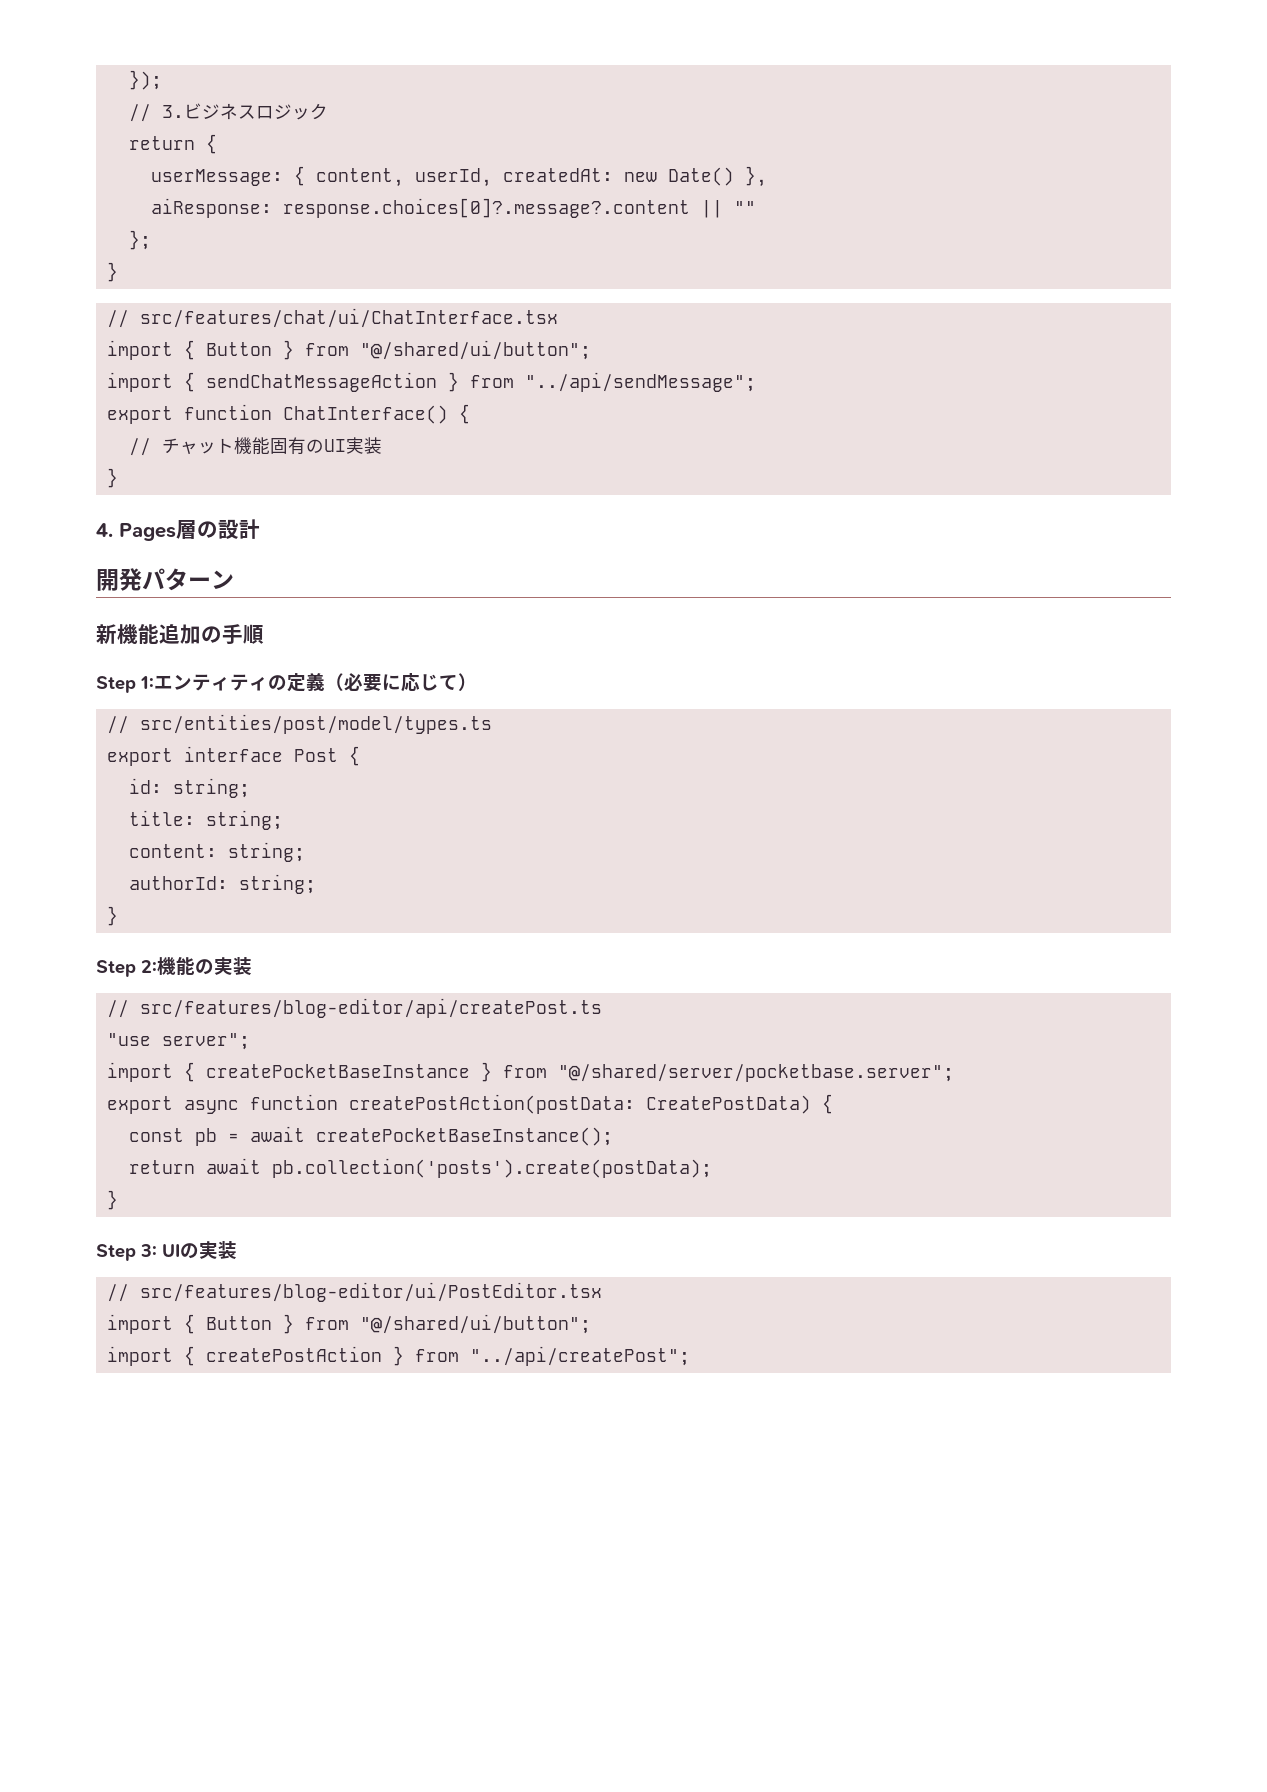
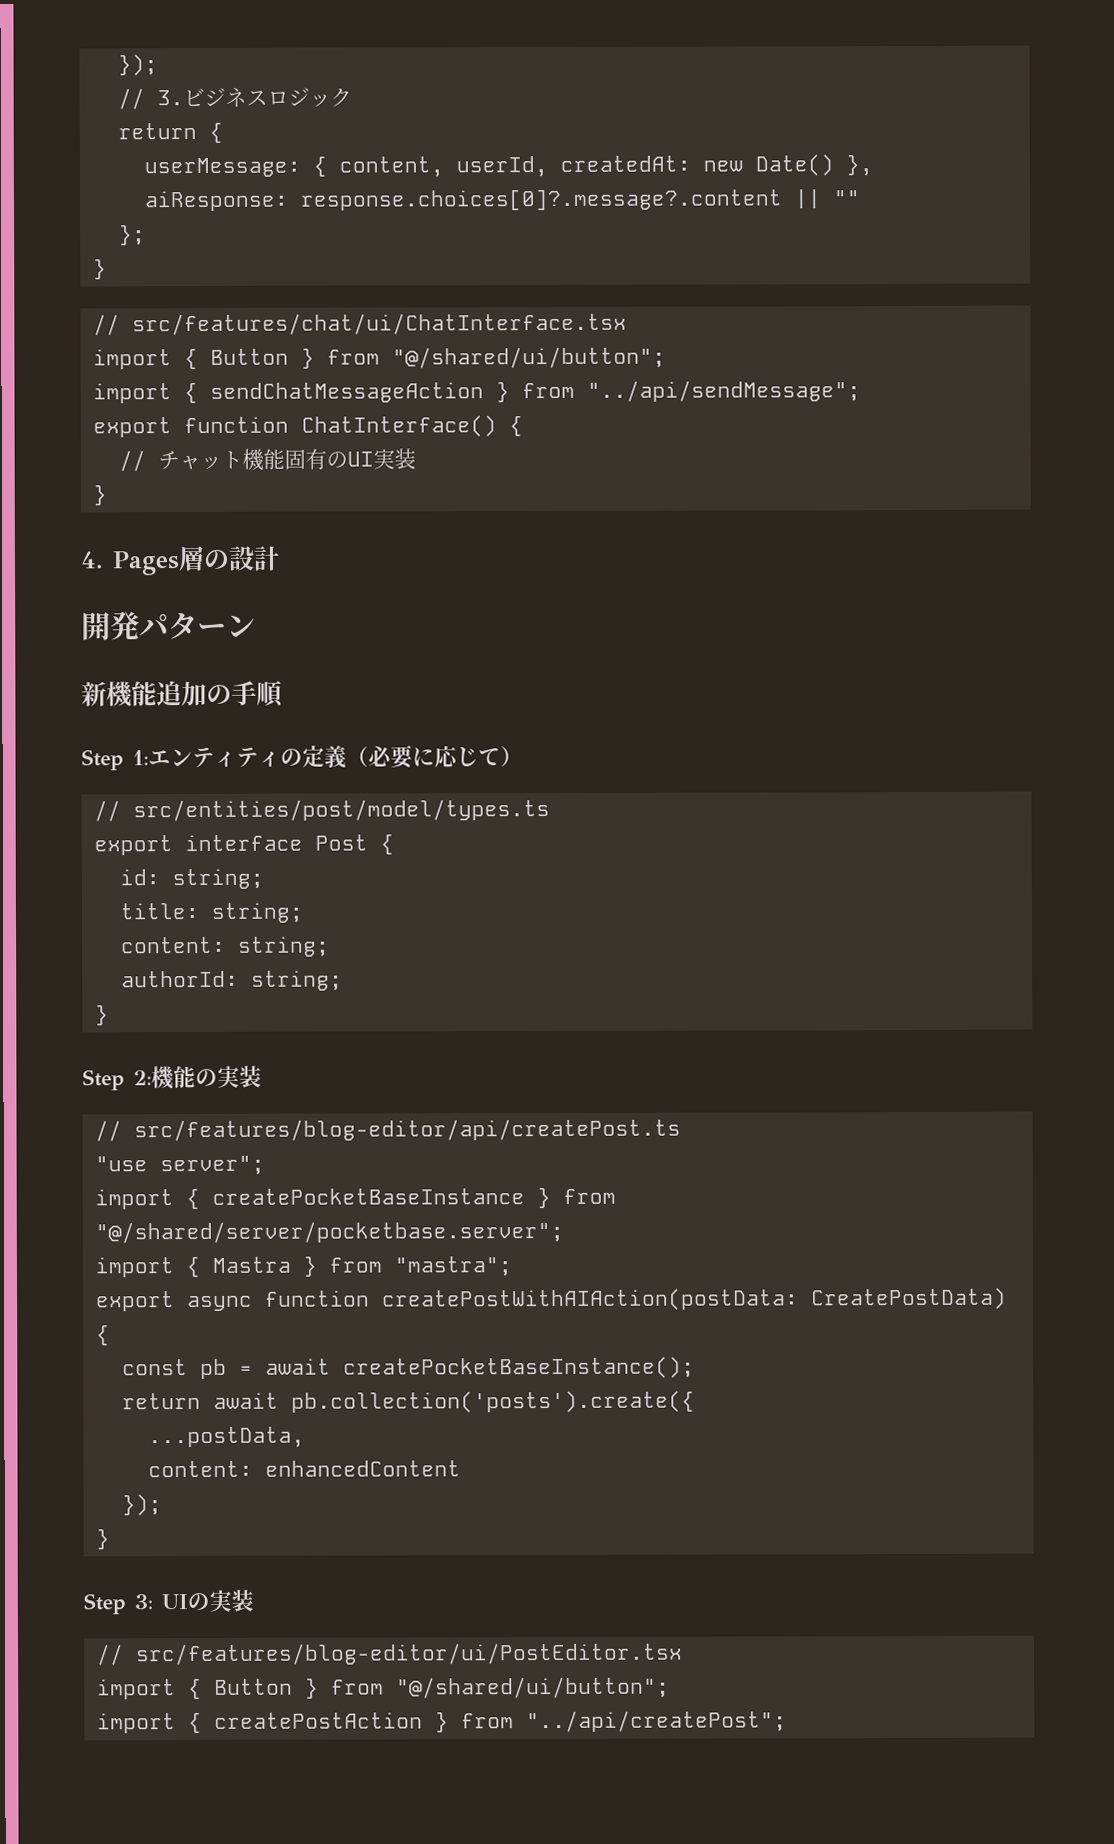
+ import { Mastra } from "mastra";
- export async function createPostAction(postData: CreatePostData) {
+ export async function createPostWithAIAction(postData: CreatePostData) {
- return await pb.collection('posts').create(postData);
+ return await pb.collection('posts').create({
+ ...postData,
+ content: enhancedContent
+ });

